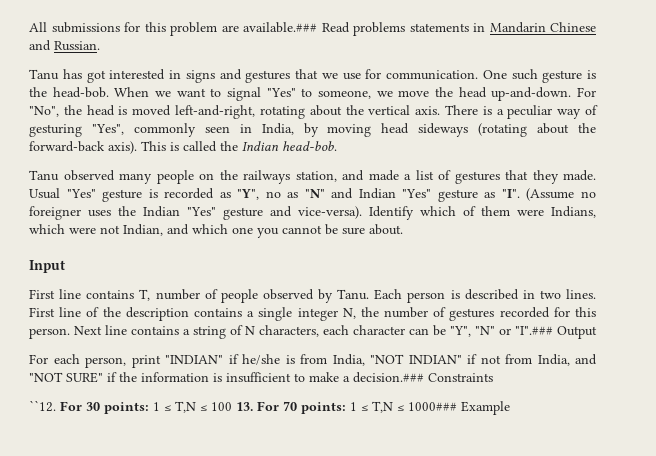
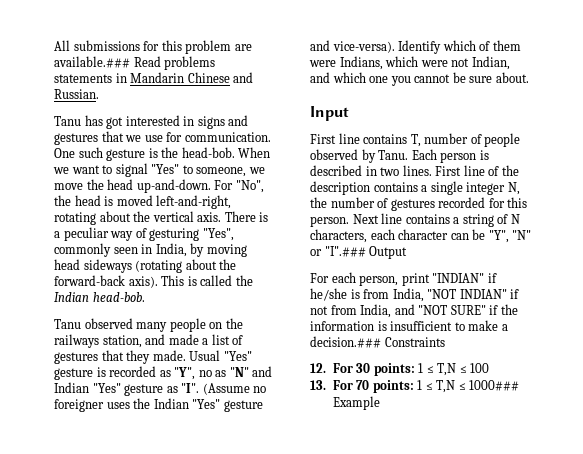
- ``12. For 30 points: 1 ≤ T,N ≤ 100 13. For 70 points: 1 ≤ T,N ≤ 1000### Example
+ 12. For 30 points: 1 ≤ T,N ≤ 100
+ 13. For 70 points: 1 ≤ T,N ≤ 1000### Example

